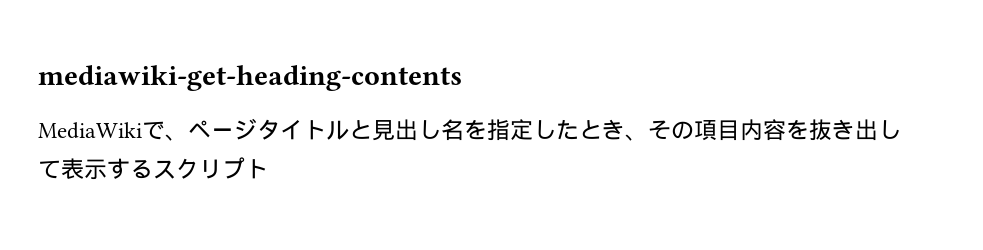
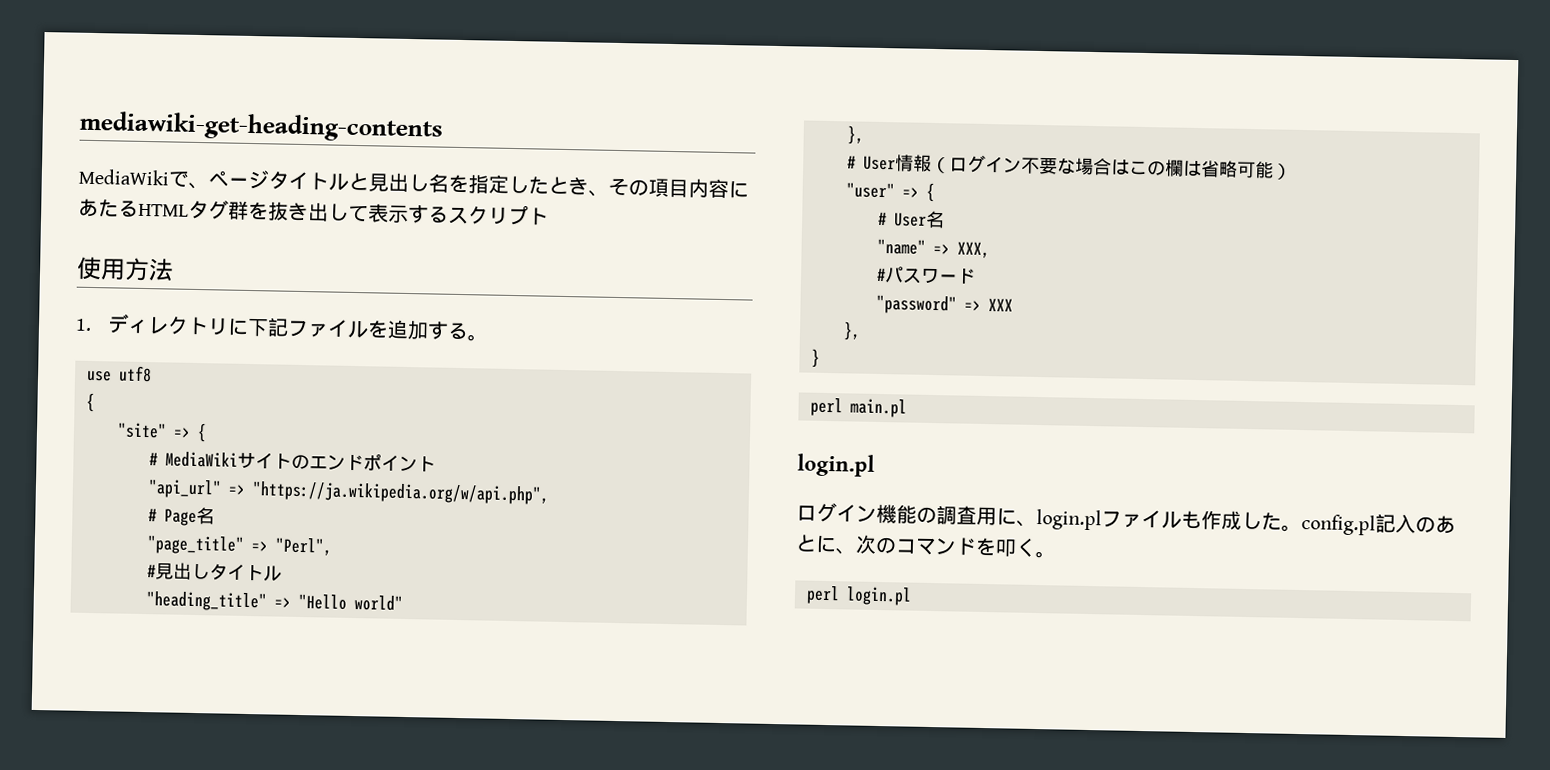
- MediaWikiで、ページタイトルと見出し名を指定したとき、その項目内容を抜き出して表示するスクリプト
+ MediaWikiで、ページタイトルと見出し名を指定したとき、その項目内容にあたるHTMLタグ群を抜き出して表示するスクリプト
+ 使用方法
+ 1.ディレクトリに下記ファイルを追加する。
+ use utf8
+ {
+ "site" => {
+ # MediaWikiサイトのエンドポイント
+ "api_url" => "https://ja.wikipedia.org/w/api.php",
+ # Page名
+ "page_title" => "Perl",
+ #見出しタイトル
+ "heading_title" => "Hello world"
+ },
+ # User情報（ログイン不要な場合はこの欄は省略可能）
+ "user" => {
+ # User名
+ "name" => XXX,
+ #パスワード
+ "password" => XXX
+ },
+ }
+ perl main.pl
+ login.pl
+ ログイン機能の調査用に、login.plファイルも作成した。config.pl記入のあとに、次のコマンドを叩く。
+ perl login.pl

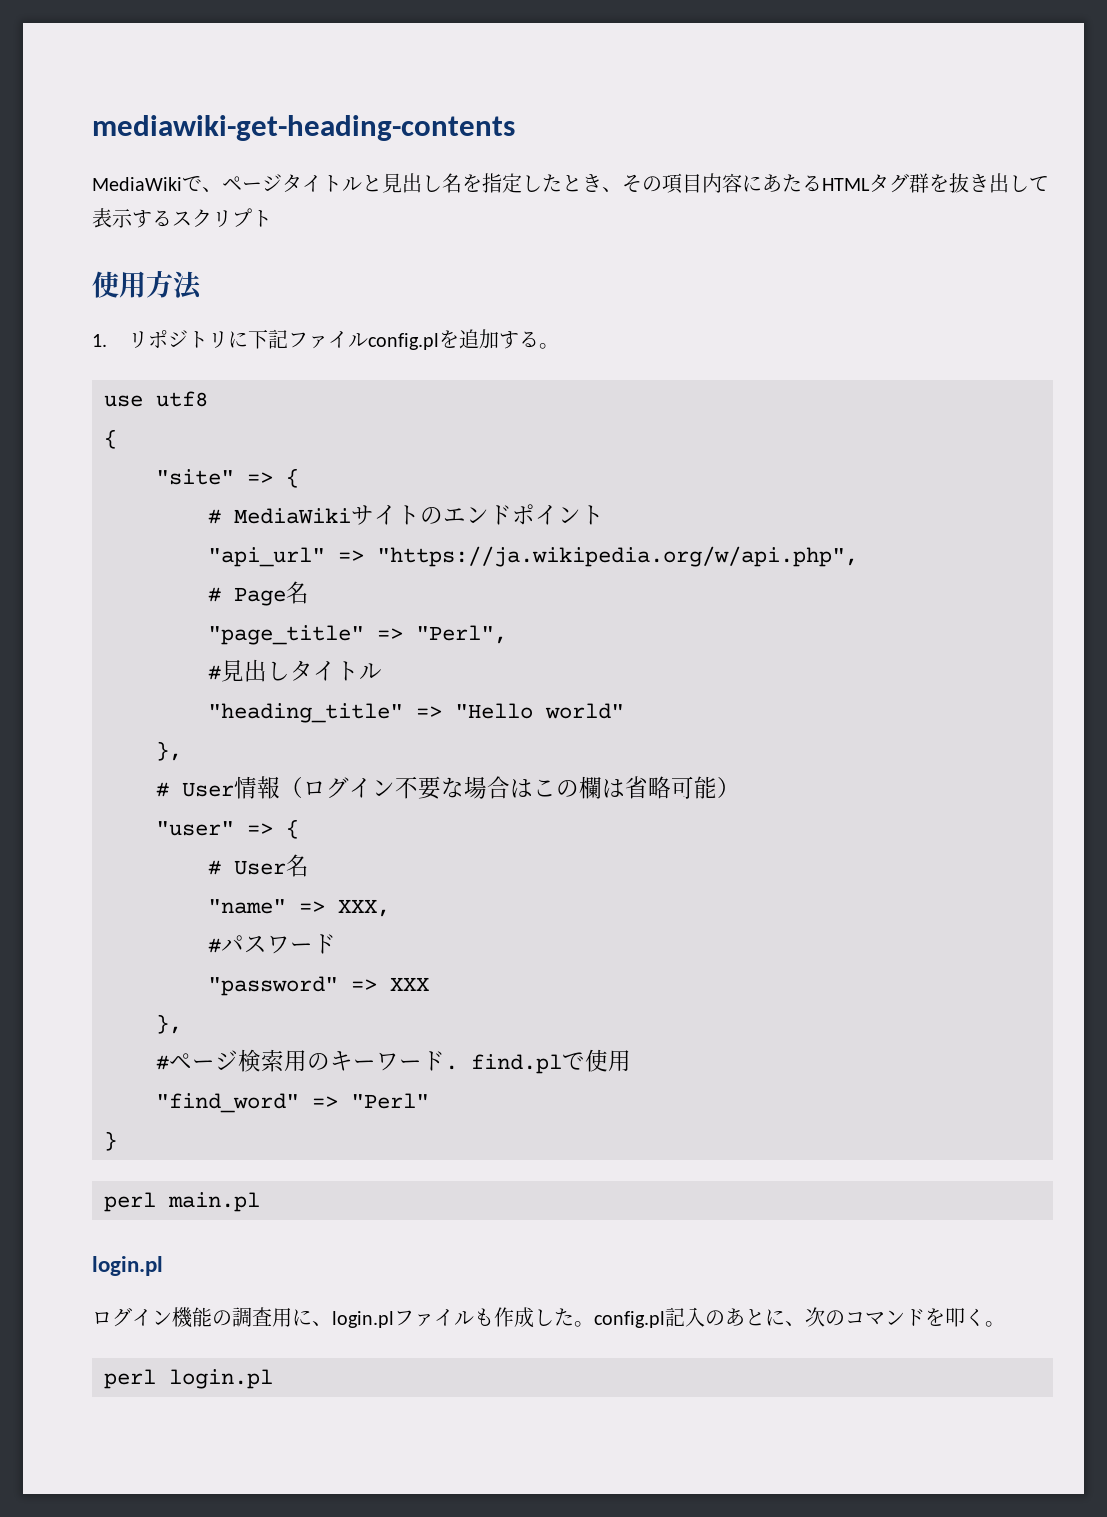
- 1.ディレクトリに下記ファイルを追加する。
+ 1.リポジトリに下記ファイルconfig.plを追加する。
+ #ページ検索用のキーワード. find.plで使用
+ "find_word" => "Perl"

